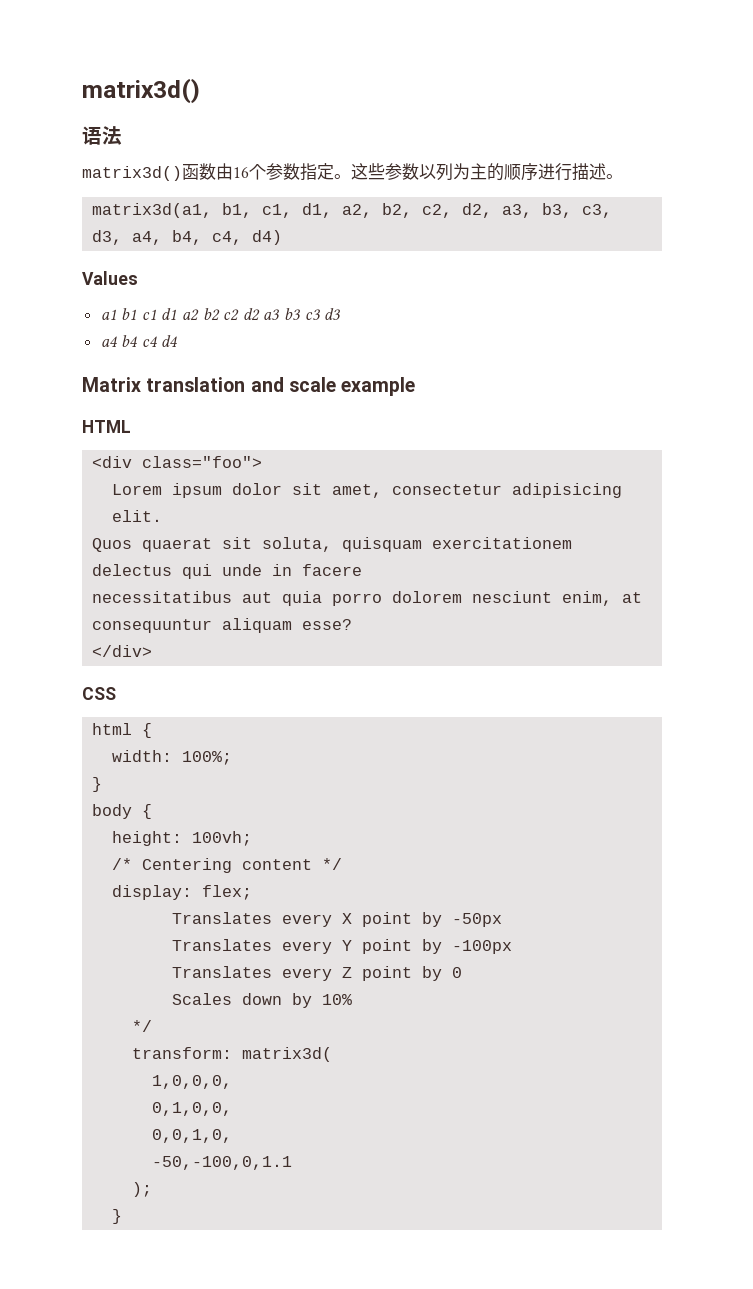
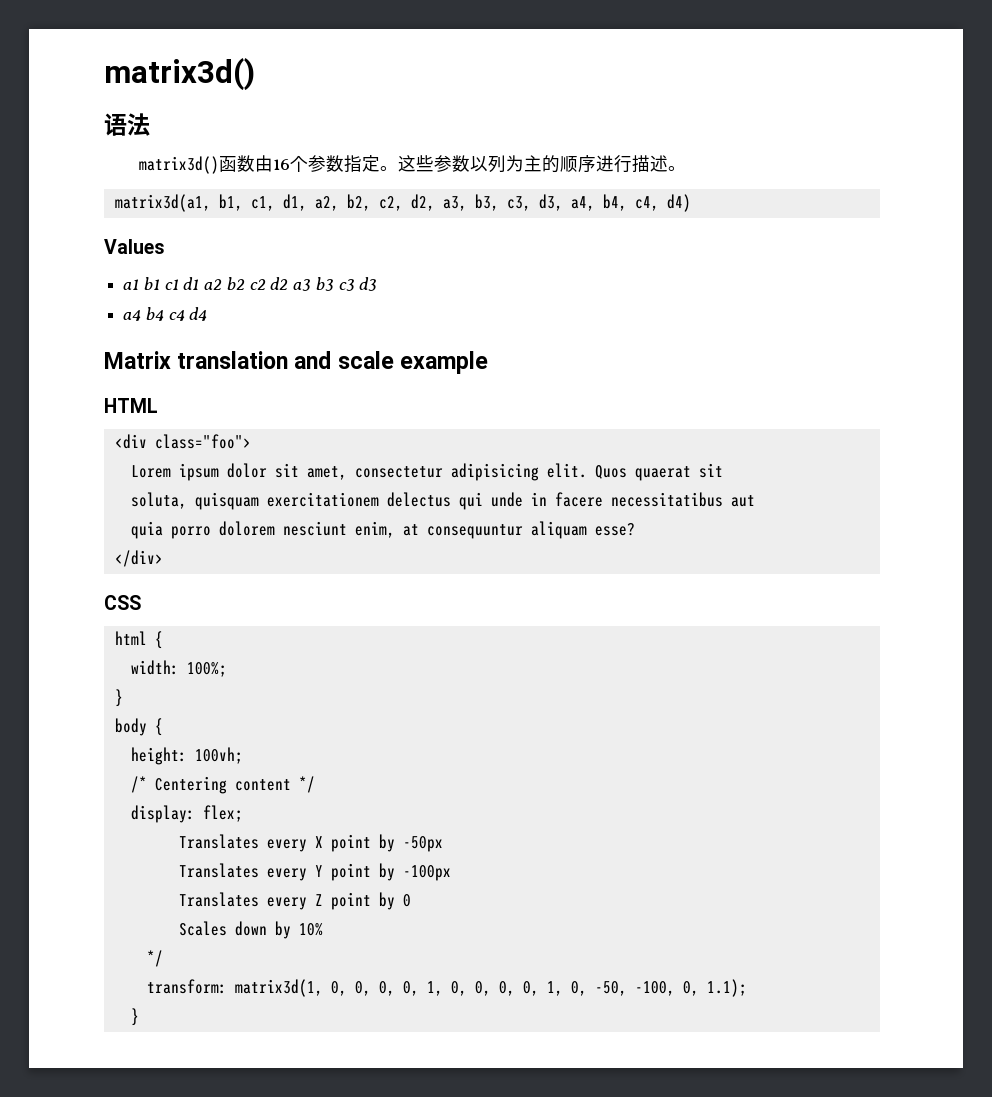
- Lorem ipsum dolor sit amet, consectetur adipisicing elit.
- Quos quaerat sit soluta, quisquam exercitationem delectus qui unde in facere
- necessitatibus aut quia porro dolorem nesciunt enim, at consequuntur aliquam esse?
+ Lorem ipsum dolor sit amet, consectetur adipisicing elit. Quos quaerat sit
+ soluta, quisquam exercitationem delectus qui unde in facere necessitatibus aut
+ quia porro dolorem nesciunt enim, at consequuntur aliquam esse?
- transform: matrix3d(
- 1,0,0,0,
- 0,1,0,0,
- 0,0,1,0,
- -50,-100,0,1.1
- );
+ transform: matrix3d(1, 0, 0, 0, 0, 1, 0, 0, 0, 0, 1, 0, -50, -100, 0, 1.1);

